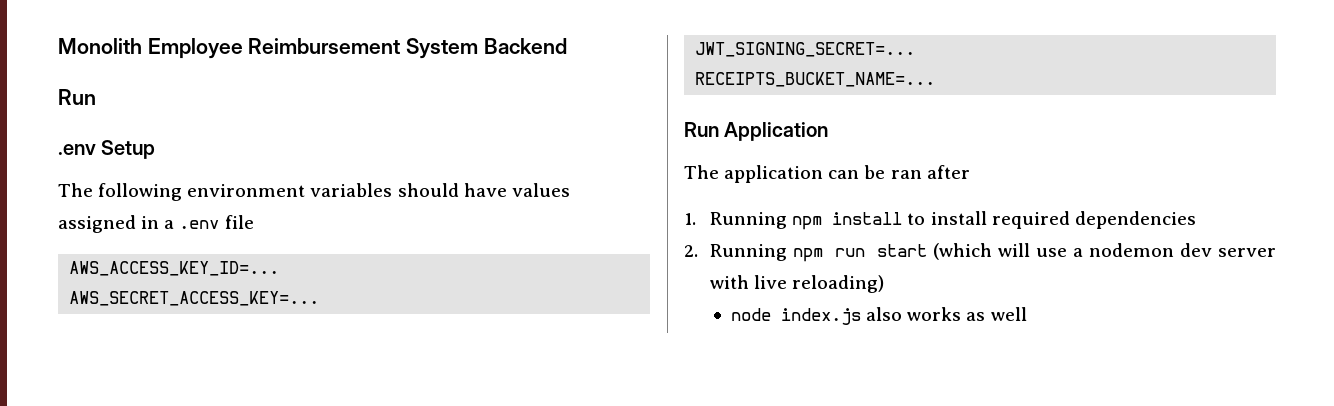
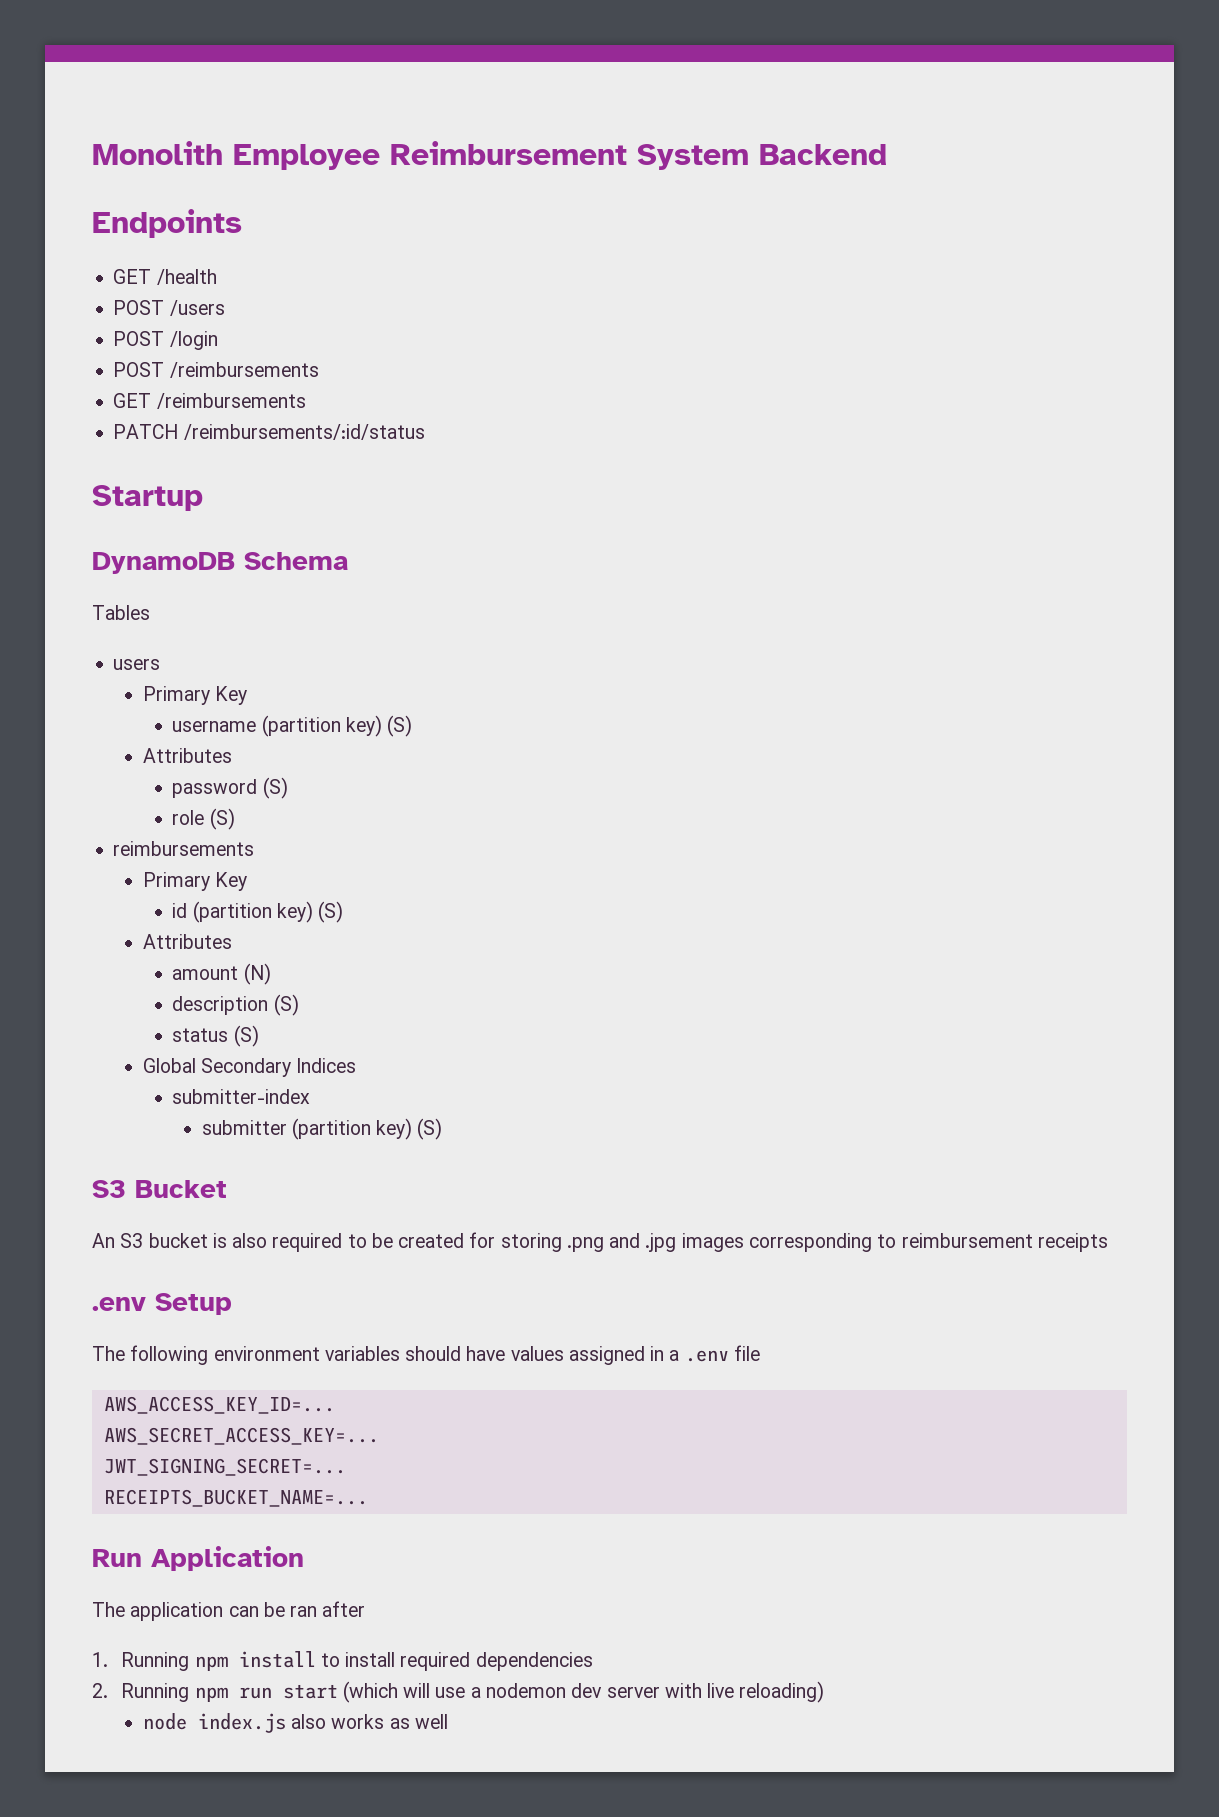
  Monolith Employee Reimbursement System Backend
- Run
+ Endpoints
+ GET /health
+ POST /users
+ POST /login
+ POST /reimbursements
+ GET /reimbursements
+ PATCH /reimbursements/:id/status
+ Startup
+ DynamoDB Schema
+ Tables
+ users
+ Primary Key
+ username (partition key) (S)
+ Attributes
+ password (S)
+ role (S)
+ reimbursements
+ Primary Key
+ id (partition key) (S)
+ Attributes
+ amount (N)
+ description (S)
+ status (S)
+ Global Secondary Indices
+ submitter-index
+ submitter (partition key) (S)
+ S3 Bucket
+ An S3 bucket is also required to be created for storing .png and .jpg images corresponding to reimbursement receipts

